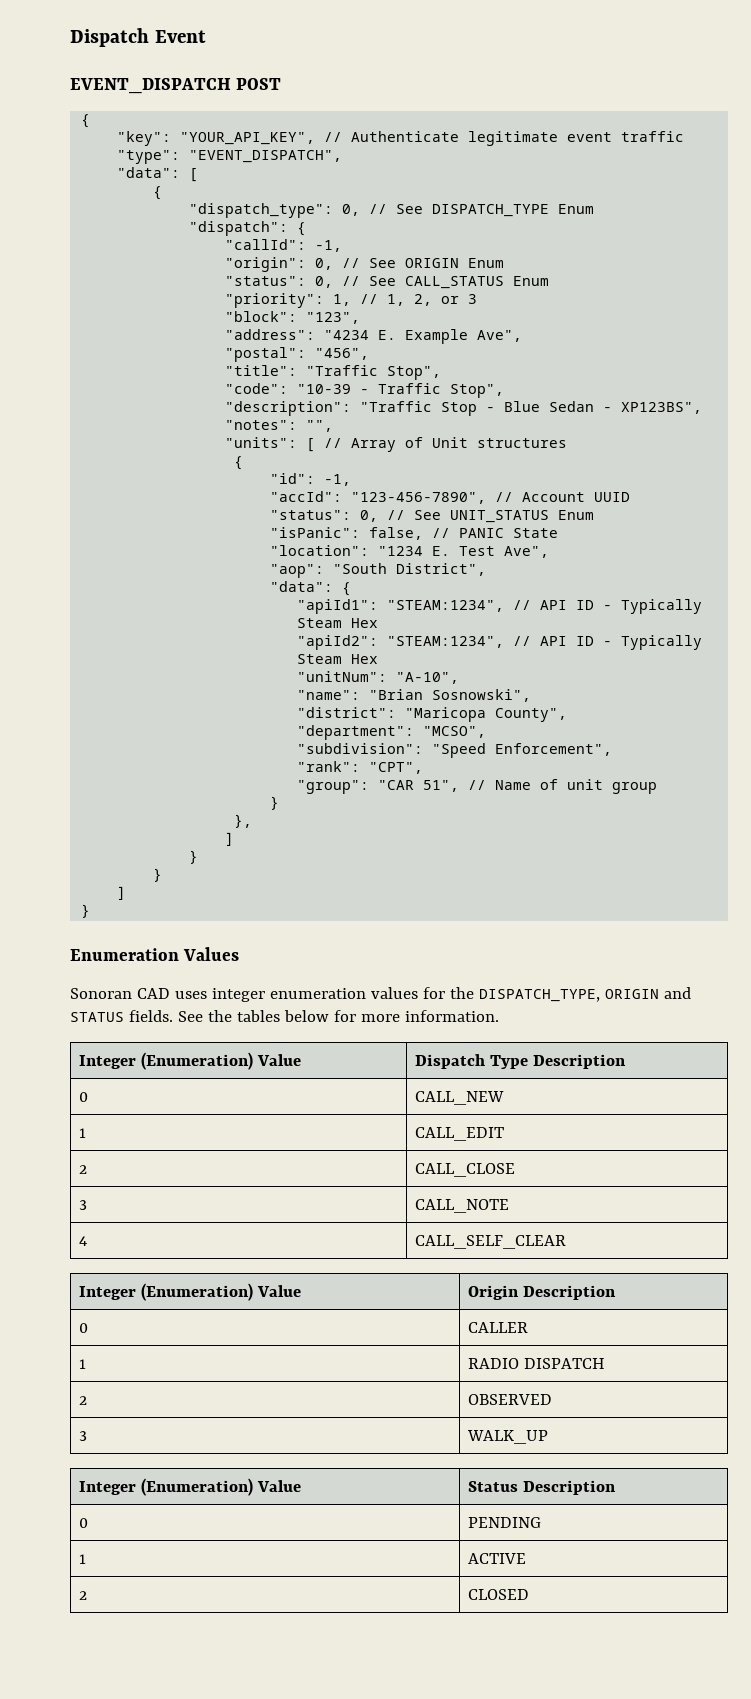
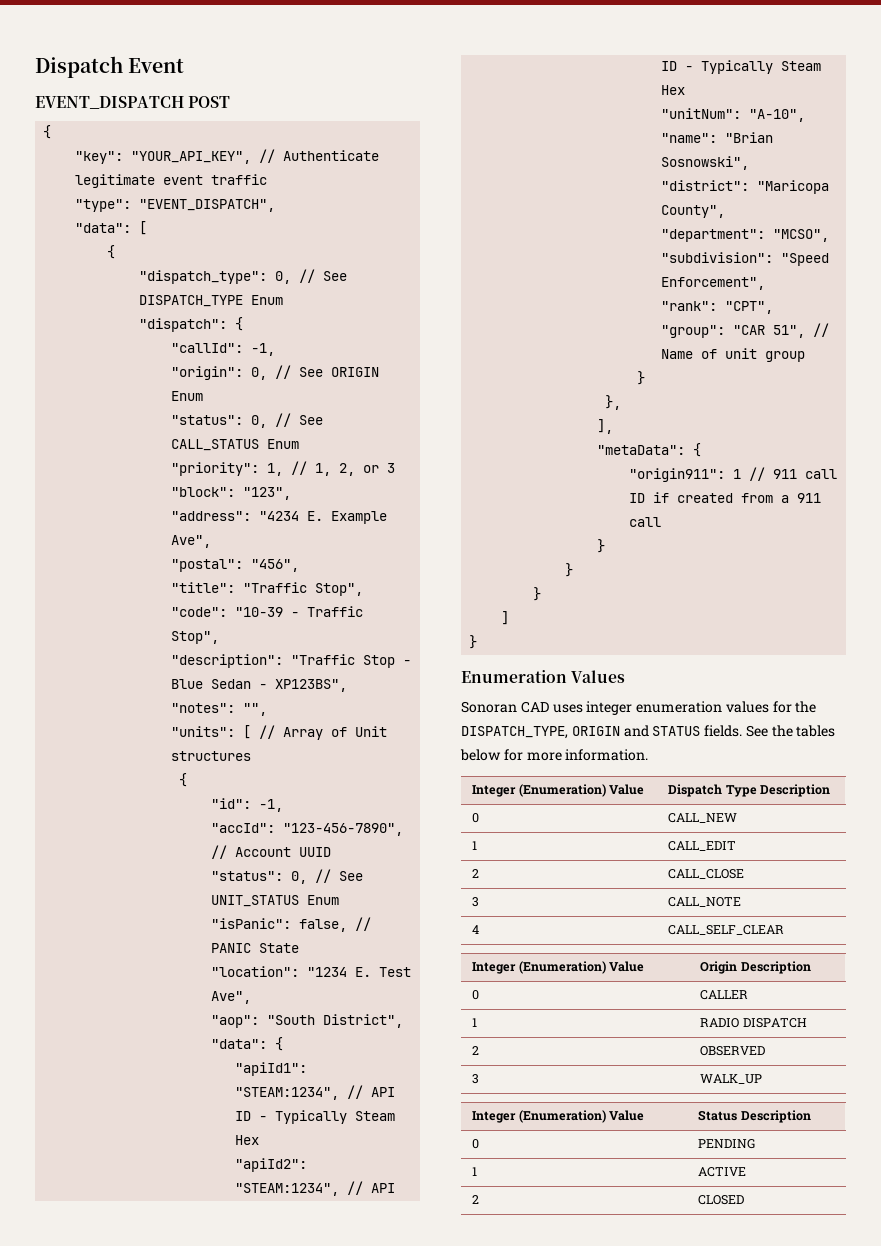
  },
- ]
+ ],
+ "metaData": {
+ "origin911": 1 // 911 call ID if created from a 911 call
+ }

